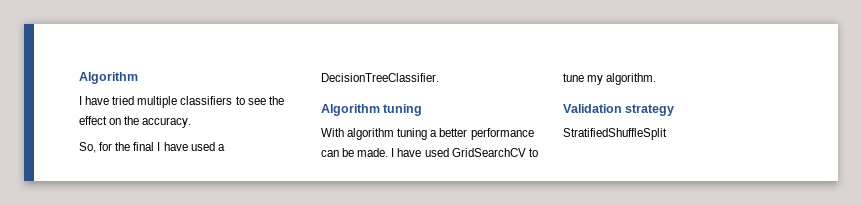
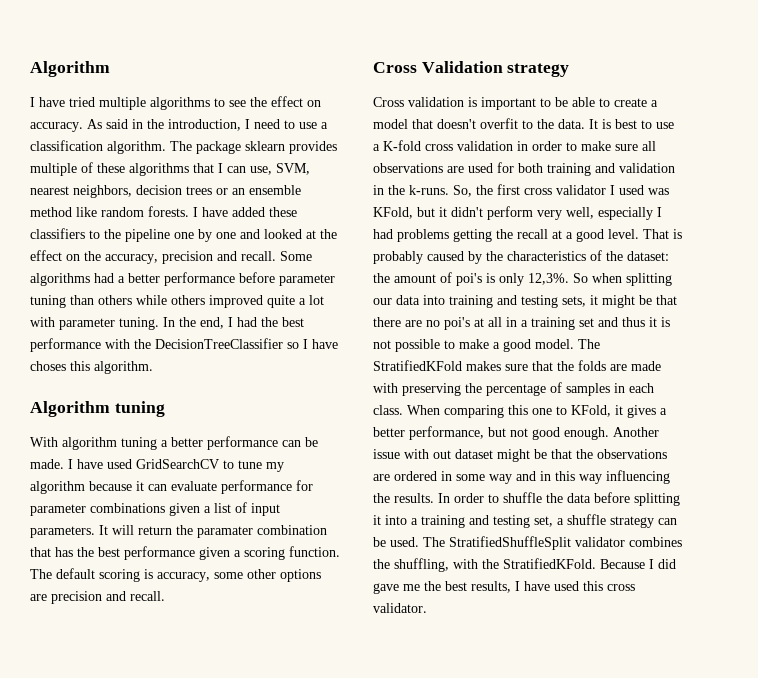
- I have tried multiple classifiers to see the effect on the accuracy.
- So, for the final I have used a DecisionTreeClassifier.
+ I have tried multiple algorithms to see the effect on accuracy. As said in the introduction, I need to use a classification algorithm. The package sklearn provides multiple of these algorithms that I can use, SVM, nearest neighbors, decision trees or an ensemble method like random forests. I have added these classifiers to the pipeline one by one and looked at the effect on the accuracy, precision and recall. Some algorithms had a better performance before parameter tuning than others while others improved quite a lot with parameter tuning. In the end, I had the best performance with the DecisionTreeClassifier so I have choses this algorithm.
- I have used GridSearchCV to tune my algorithm.
- Validation strategy
- StratifiedShuffleSplit
+ I have used GridSearchCV to tune my algorithm because it can evaluate performance for parameter combinations given a list of input parameters. It will return the paramater combination that has the best performance given a scoring function. The default scoring is accuracy, some other options are precision and recall.
+ Cross Validation strategy
+ Cross validation is important to be able to create a model that doesn't overfit to the data. It is best to use a K-fold cross validation in order to make sure all observations are used for both training and validation in the k-runs. So, the first cross validator I used was KFold, but it didn't perform very well, especially I had problems getting the recall at a good level. That is probably caused by the characteristics of the dataset: the amount of poi's is only 12,3%. So when splitting our data into training and testing sets, it might be that there are no poi's at all in a training set and thus it is not possible to make a good model. The StratifiedKFold makes sure that the folds are made with preserving the percentage of samples in each class. When comparing this one to KFold, it gives a better performance, but not good enough. Another issue with out dataset might be that the observations are ordered in some way and in this way influencing the results. In order to shuffle the data before splitting it into a training and testing set, a shuffle strategy can be used. The StratifiedShuffleSplit validator combines the shuffling, with the StratifiedKFold. Because I did gave me the best results, I have used this cross validator.

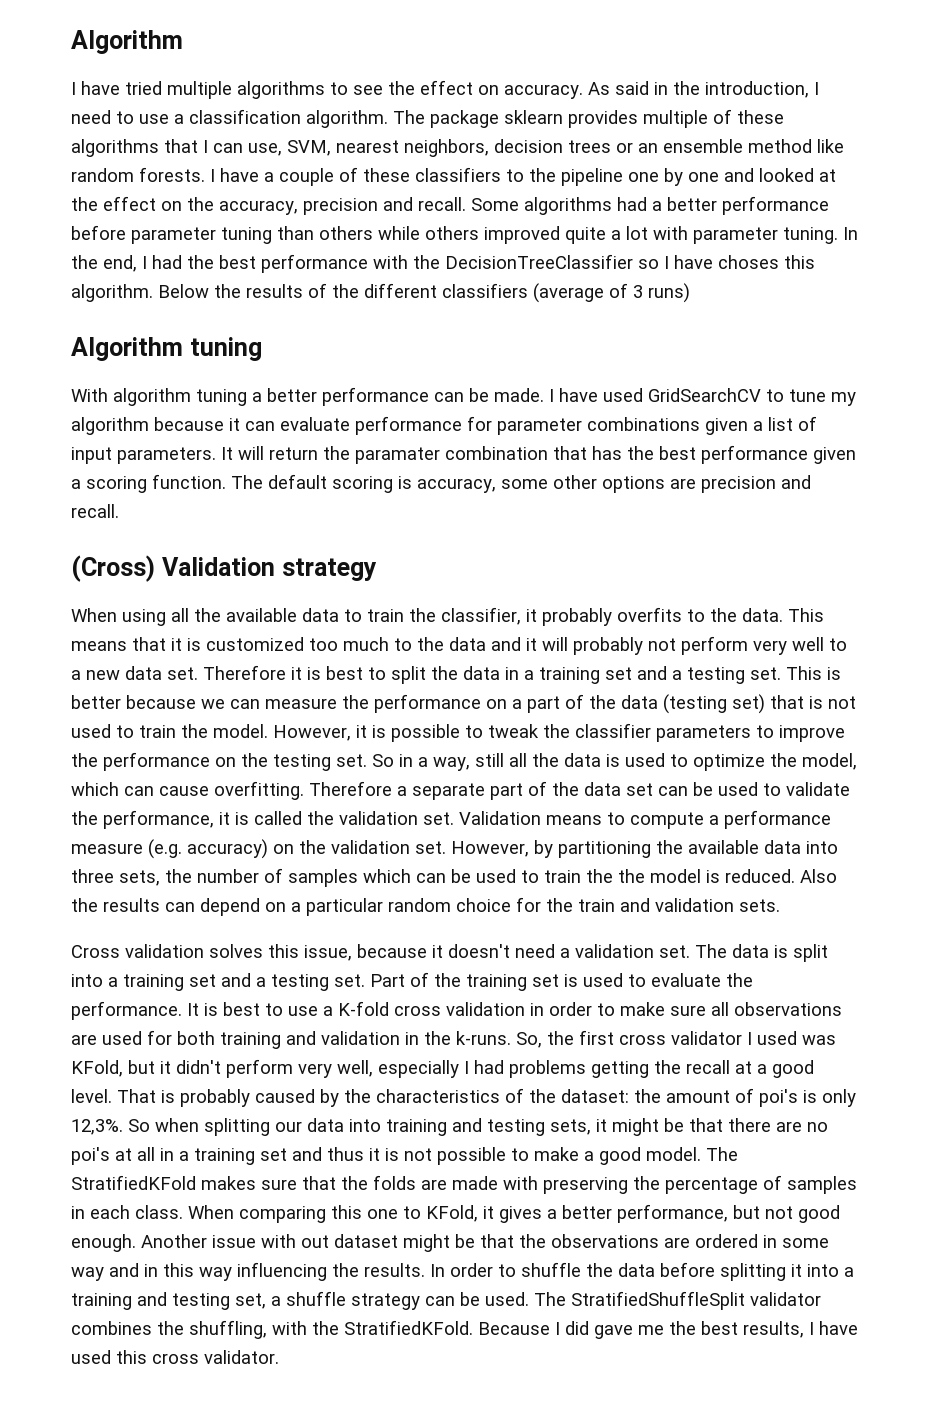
- I have added these classifiers to the pipeline one by one and looked at the effect on the accuracy, precision and recall.
+ I have a couple of these classifiers to the pipeline one by one and looked at the effect on the accuracy, precision and recall.
+ Below the results of the different classifiers (average of 3 runs)
- Cross Validation strategy
+ (Cross) Validation strategy
- Cross validation is important to be able to create a model that doesn't overfit to the data.
+ When using all the available data to train the classifier, it probably overfits to the data. This means that it is customized too much to the data and it will probably not perform very well to a new data set. Therefore it is best to split the data in a training set and a testing set. This is better because we can measure the performance on a part of the data (testing set) that is not used to train the model. However, it is possible to tweak the classifier parameters to improve the performance on the testing set. So in a way, still all the data is used to optimize the model, which can cause overfitting. Therefore a separate part of the data set can be used to validate the performance, it is called the validation set. Validation means to compute a performance measure (e.g. accuracy) on the validation set. However, by partitioning the available data into three sets, the number of samples which can be used to train the the model is reduced. Also the results can depend on a particular random choice for the train and validation sets.
+ Cross validation solves this issue, because it doesn't need a validation set. The data is split into a training set and a testing set. Part of the training set is used to evaluate the performance.

